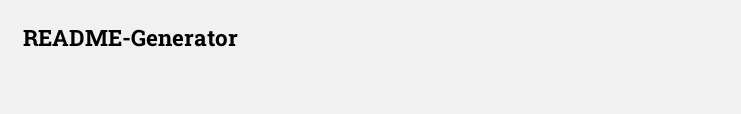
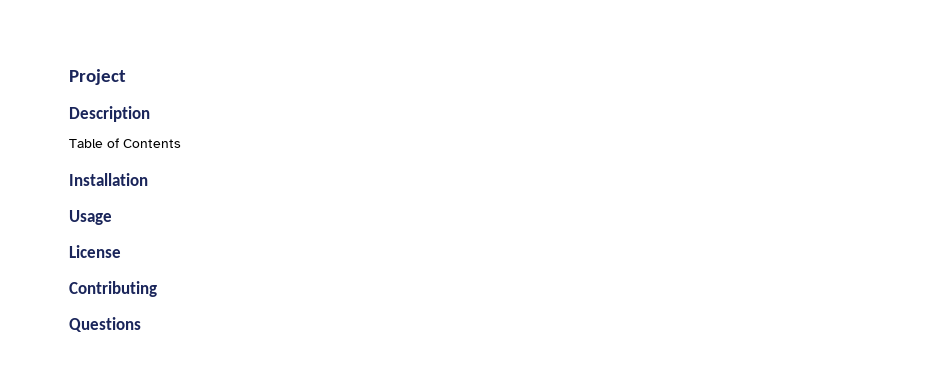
- README-Generator
+ Project
+ Description
+ Table of Contents
+ Installation
+ Usage
+ License
+ Contributing
+ Questions

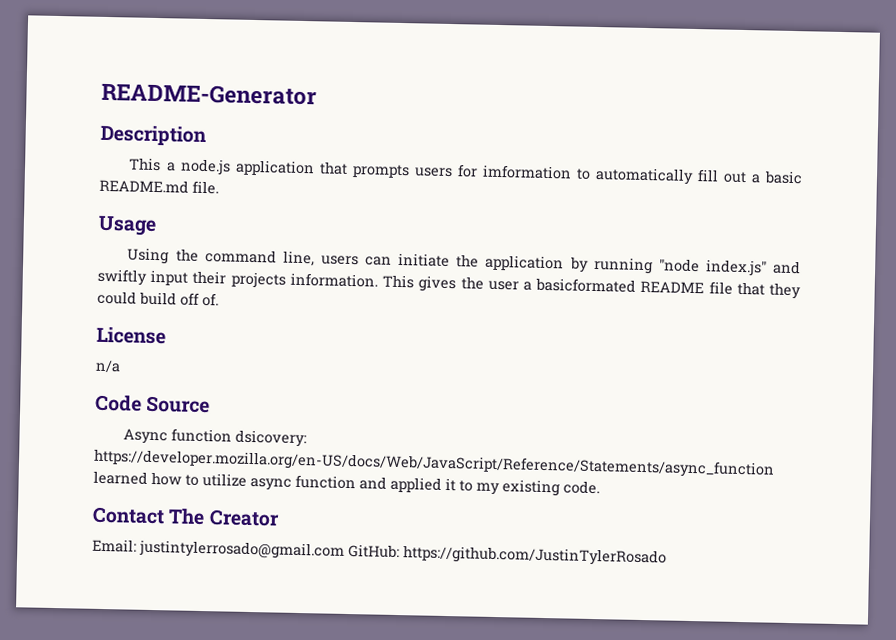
- Project
+ README-Generator
- Table of Contents
- Installation
+ This a node.js application that prompts users for imformation to automatically fill out a basic README.md file.
  Usage
+ Using the command line, users can initiate the application by running "node index.js" and swiftly input their projects information. This gives the user a basicformated README file that they could build off of.
  License
- Contributing
- Questions
+ n/a
+ Code Source
+ Async function dsicovery: https://developer.mozilla.org/en-US/docs/Web/JavaScript/Reference/Statements/async_function learned how to utilize async function and applied it to my existing code.
+ Contact The Creator
+ Email: justintylerrosado@gmail.com GitHub: https://github.com/JustinTylerRosado

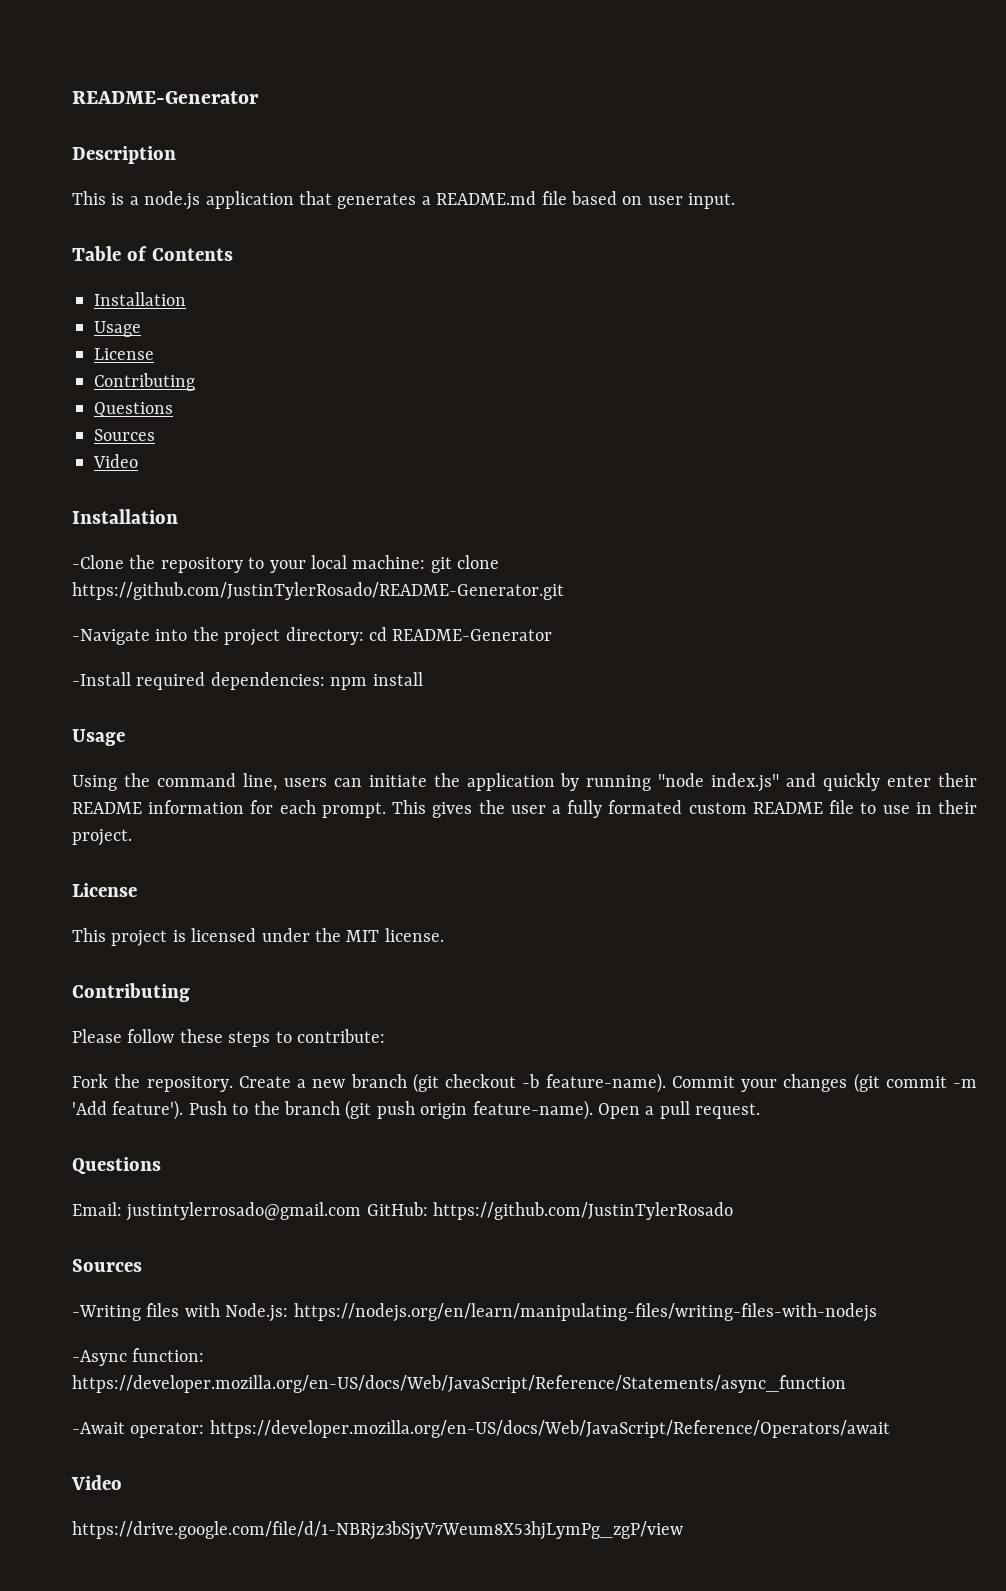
- This a node.js application that prompts users for imformation to automatically fill out a basic README.md file.
+ This is a node.js application that generates a README.md file based on user input.
+ Table of Contents
+ Installation
+ Usage
+ License
+ Contributing
+ Questions
+ Sources
+ Video
+ Installation
+ -Clone the repository to your local machine: git clone https://github.com/JustinTylerRosado/README-Generator.git
+ -Navigate into the project directory: cd README-Generator
+ -Install required dependencies: npm install
- Using the command line, users can initiate the application by running "node index.js" and swiftly input their projects information.
+ Using the command line, users can initiate the application by running "node index.js" and quickly enter their README information for each prompt.
- This gives the user a basicformated README file that they could build off of.
+ This gives the user a fully formated custom README file to use in their project.
  License
- n/a
- Code Source
- Async function dsicovery: https://developer.mozilla.org/en-US/docs/Web/JavaScript/Reference/Statements/async_function learned how to utilize async function and applied it to my existing code.
- Contact The Creator
+ This project is licensed under the MIT license.
+ Contributing
+ Please follow these steps to contribute:
+ Fork the repository. Create a new branch (git checkout -b feature-name). Commit your changes (git commit -m 'Add feature'). Push to the branch (git push origin feature-name). Open a pull request.
+ Questions
  Email: justintylerrosado@gmail.com GitHub: https://github.com/JustinTylerRosado
+ Sources
+ -Writing files with Node.js: https://nodejs.org/en/learn/manipulating-files/writing-files-with-nodejs
+ -Async function: https://developer.mozilla.org/en-US/docs/Web/JavaScript/Reference/Statements/async_function
+ -Await operator: https://developer.mozilla.org/en-US/docs/Web/JavaScript/Reference/Operators/await
+ Video
+ https://drive.google.com/file/d/1-NBRjz3bSjyV7Weum8X53hjLymPg_zgP/view

